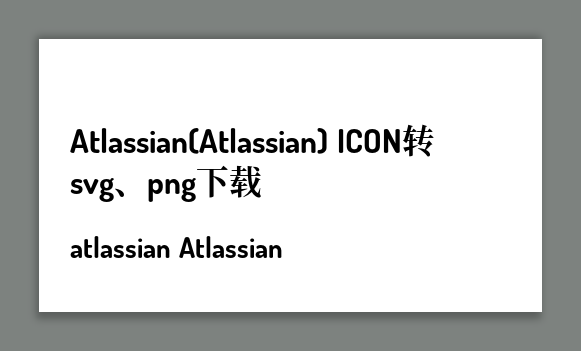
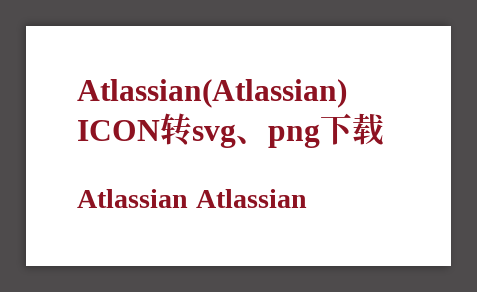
- atlassian Atlassian
+ Atlassian Atlassian

